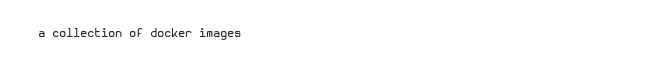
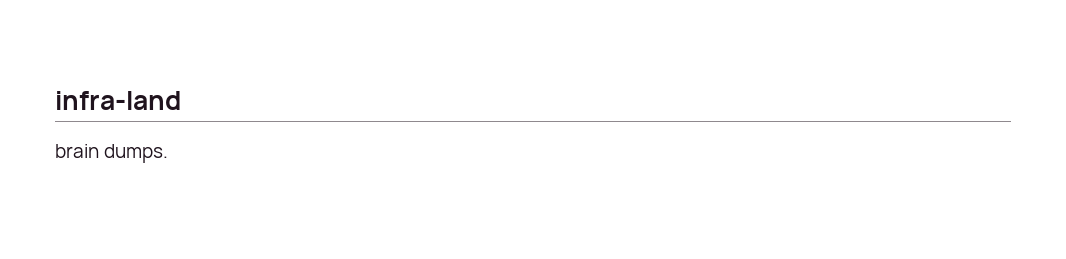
- a collection of docker images
+ infra-land
+ brain dumps.

